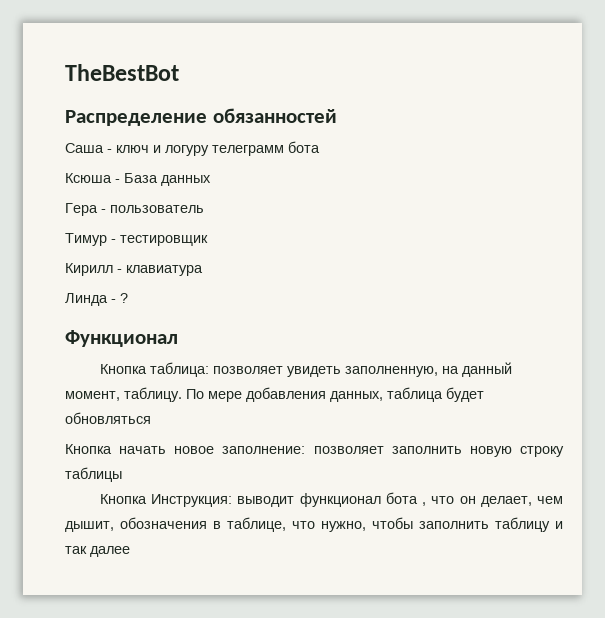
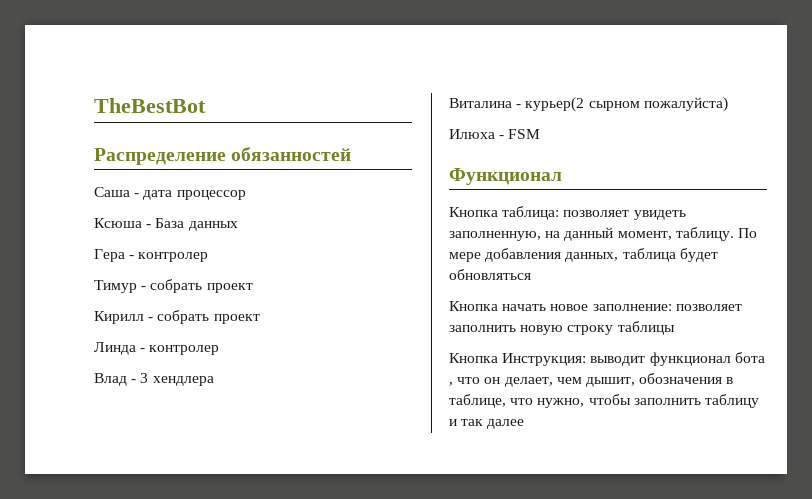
- Саша - ключ и логуру телеграмм бота
+ Саша - дата процессор
- Гера - пользователь
+ Гера - контролер
- Тимур - тестировщик
+ Тимур - собрать проект
- Кирилл - клавиатура
+ Кирилл - собрать проект
- Линда - ?
+ Линда - контролер
+ Влад - 3 хендлера
+ Виталина - курьер(2 сырном пожалуйста)
+ Илюха - FSM

